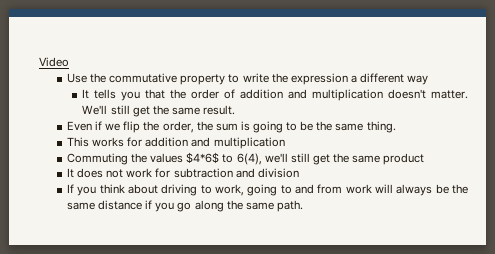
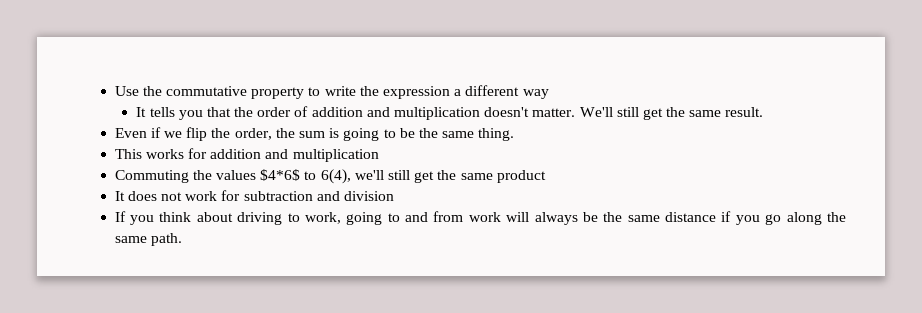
- Video

